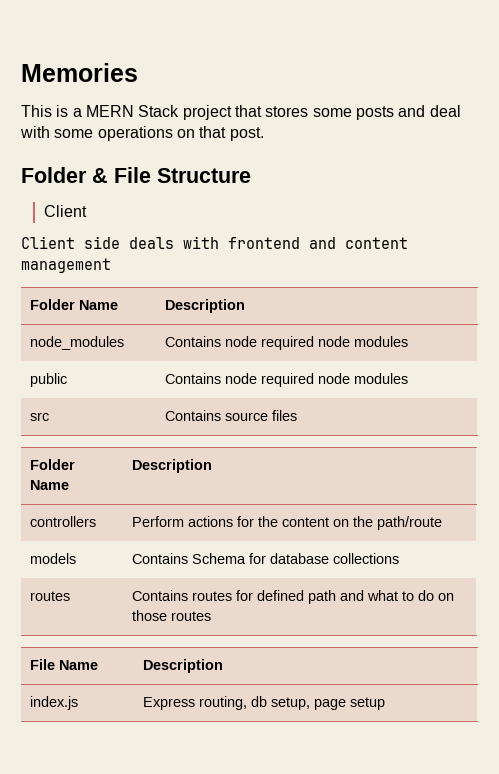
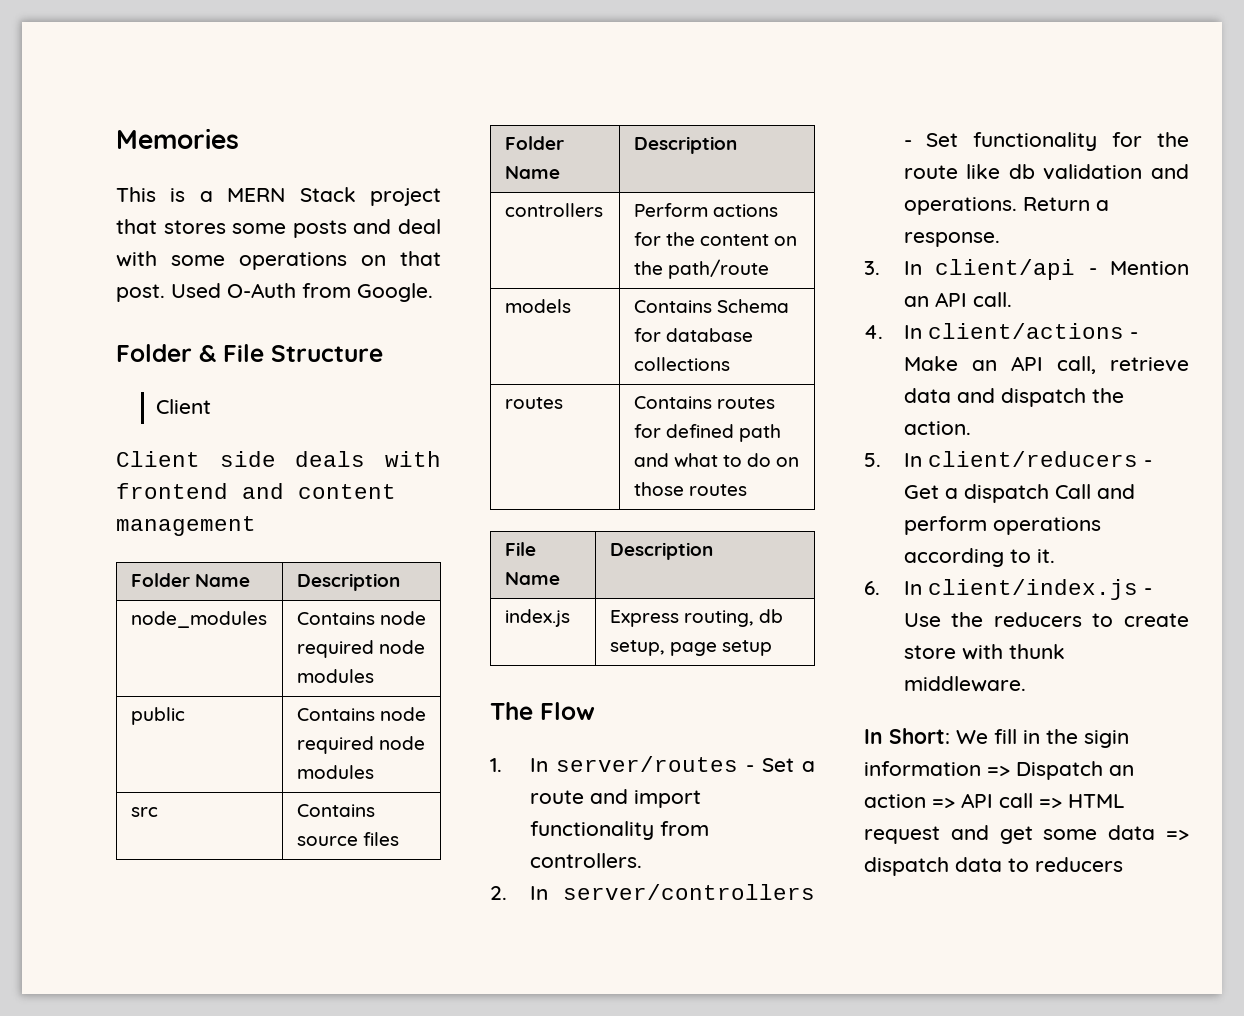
+ Used O-Auth from Google.
+ The Flow
+ 1. In server/routes - Set a route and import functionality from controllers.
+ 2. In server/controllers - Set functionality for the route like db validation and operations. Return a response.
+ 3. In client/api - Mention an API call.
+ 4. In client/actions - Make an API call, retrieve data and dispatch the action.
+ 5. In client/reducers - Get a dispatch Call and perform operations according to it.
+ 6. In client/index.js - Use the reducers to create store with thunk middleware.
+ In Short: We fill in the sigin information => Dispatch an action => API call => HTML request and get some data => dispatch data to reducers

